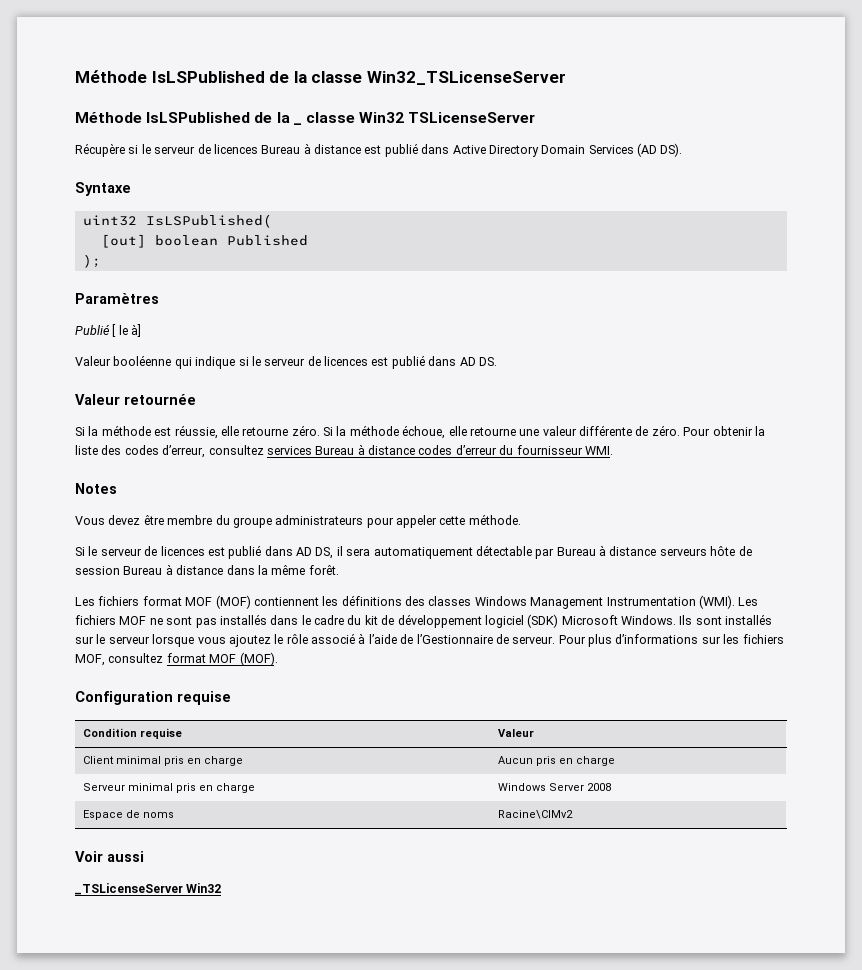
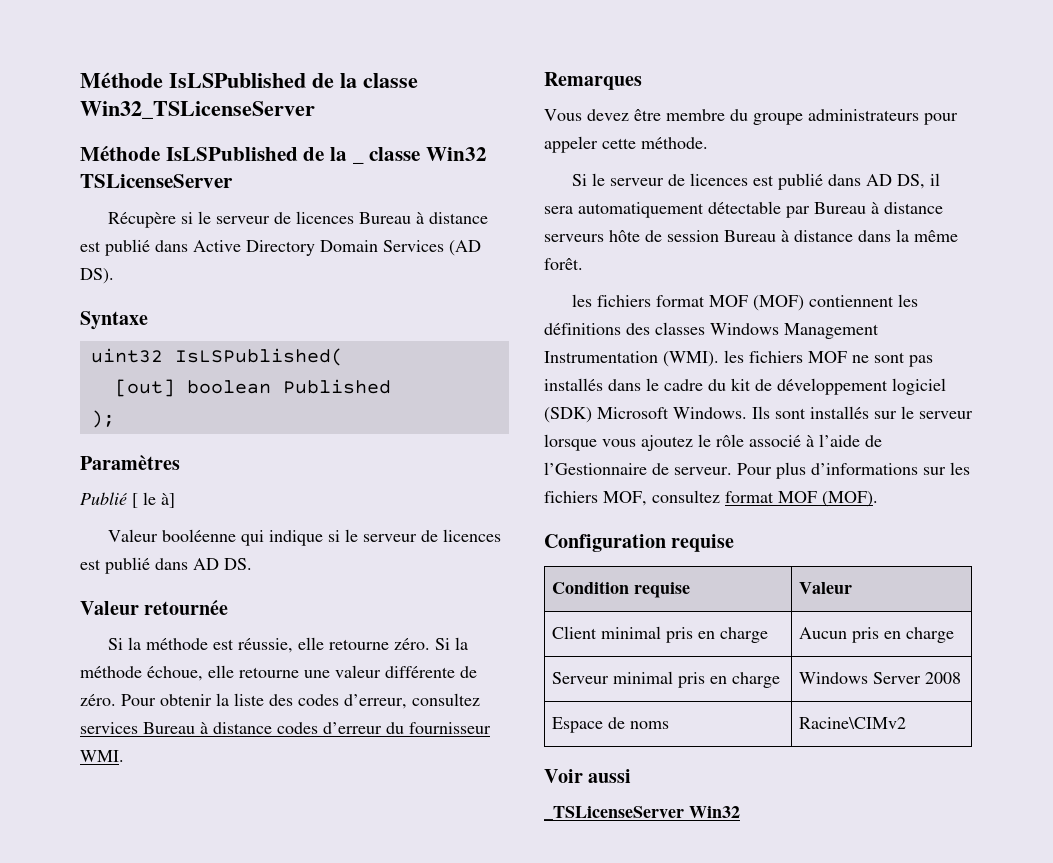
- Notes
+ Remarques
- Les fichiers format MOF (MOF) contiennent les définitions des classes Windows Management Instrumentation (WMI). Les fichiers MOF ne sont pas installés dans le cadre du kit de développement logiciel (SDK) Microsoft Windows.
+ les fichiers format MOF (MOF) contiennent les définitions des classes Windows Management Instrumentation (WMI). les fichiers MOF ne sont pas installés dans le cadre du kit de développement logiciel (SDK) Microsoft Windows.

